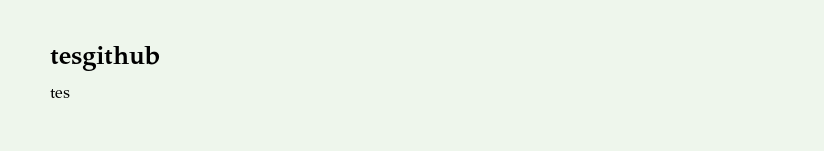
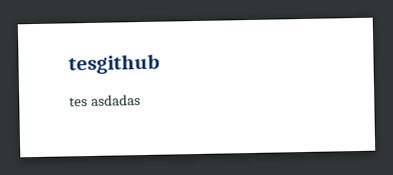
- tes
+ tes asdadas

